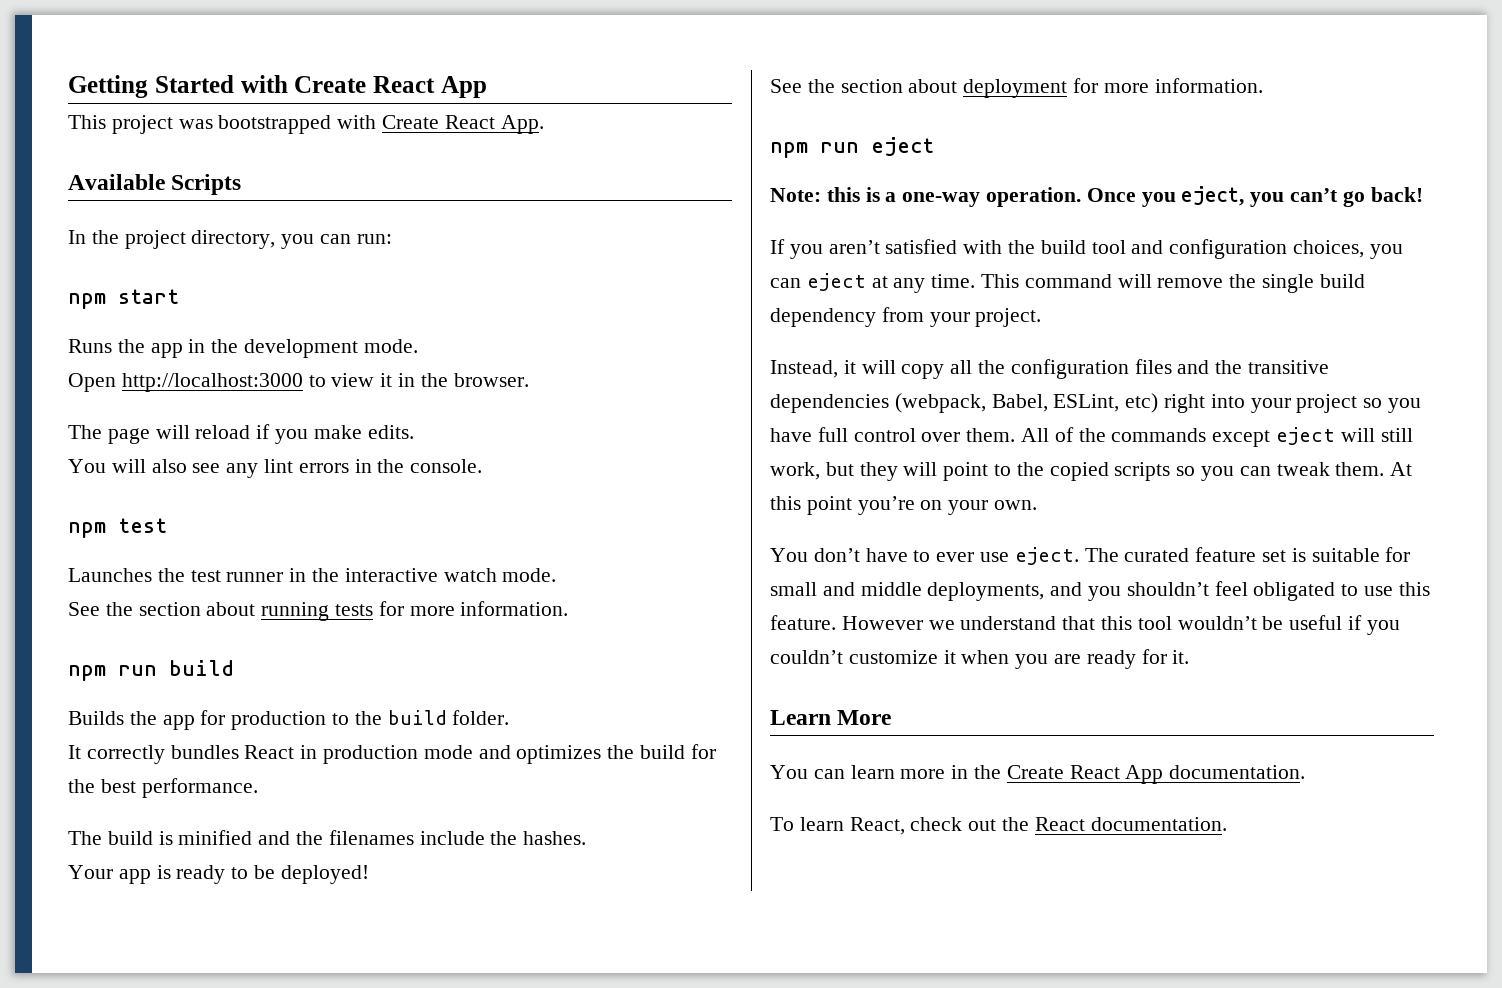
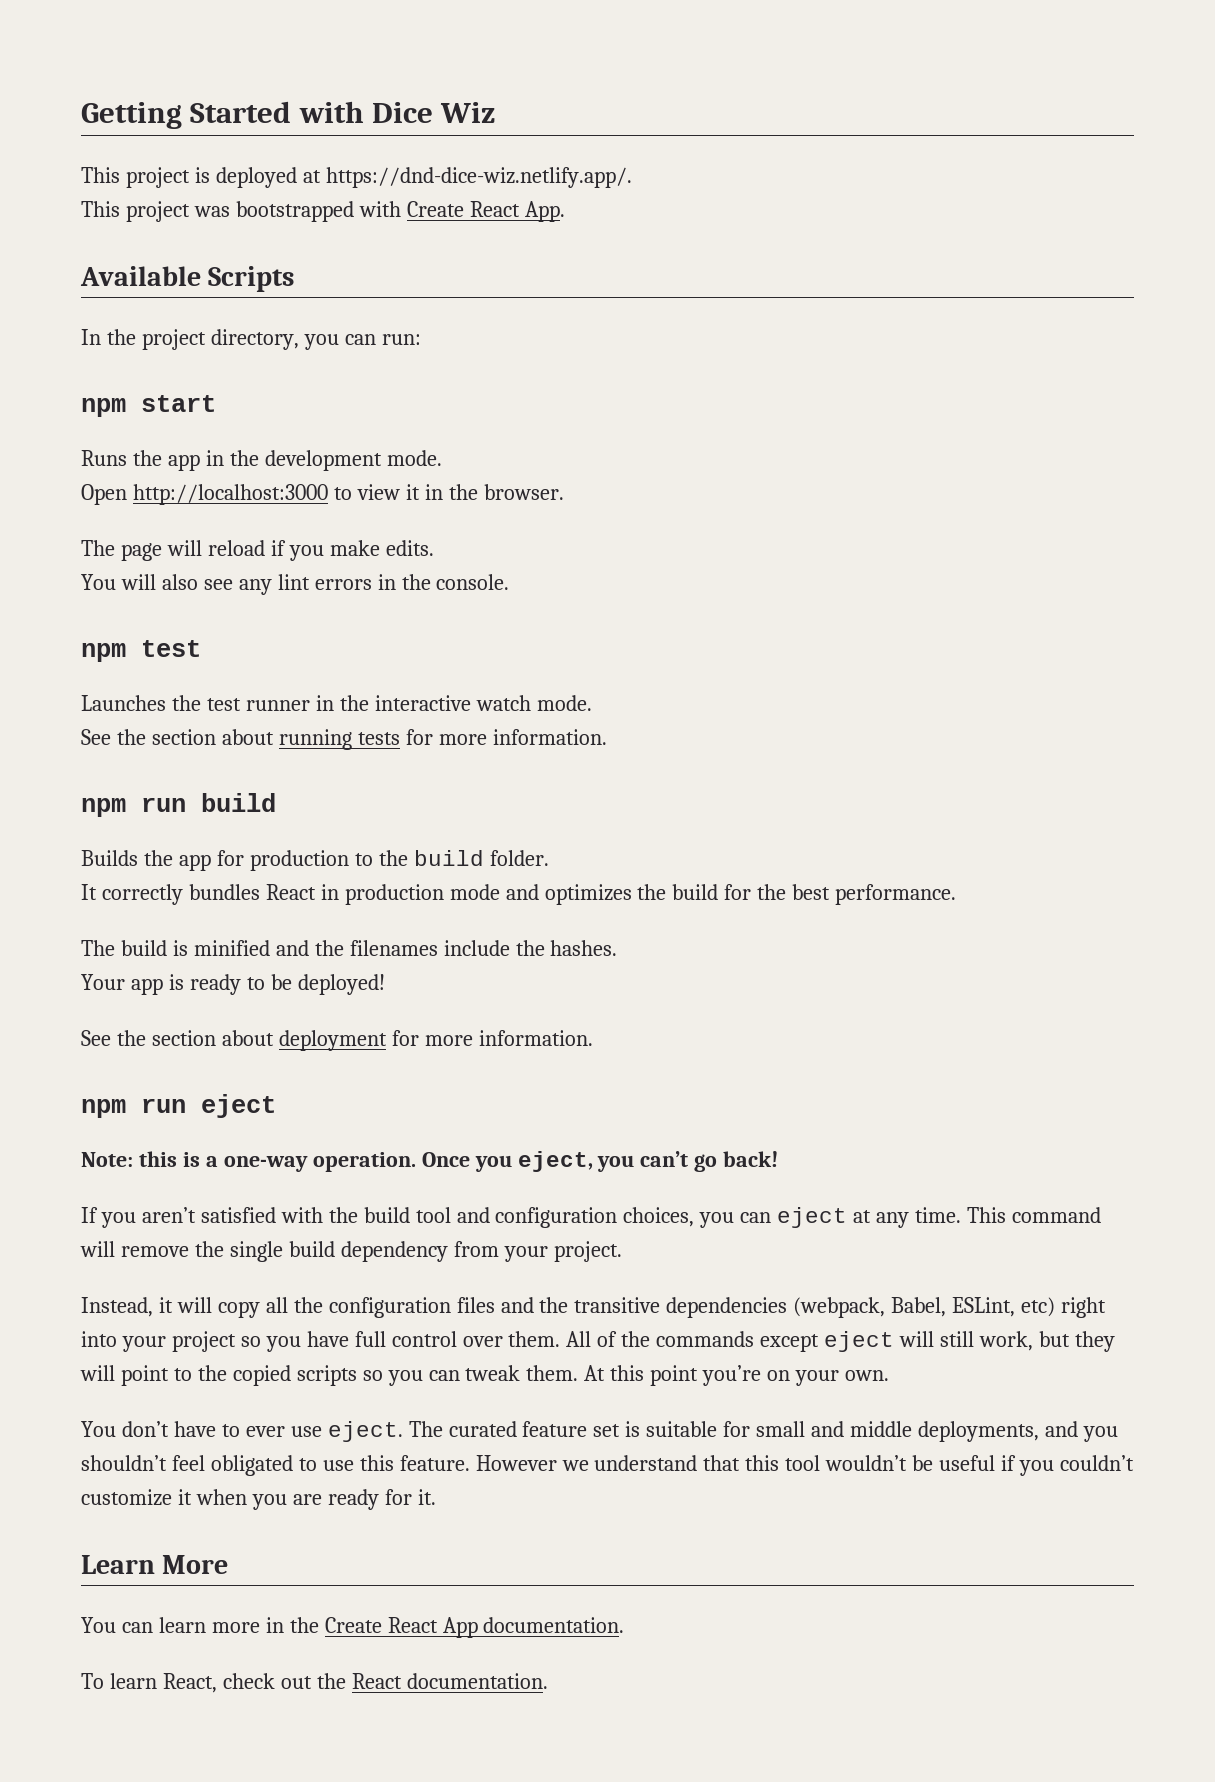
- Getting Started with Create React App
+ Getting Started with Dice Wiz
+ This project is deployed at https://dnd-dice-wiz.netlify.app/.

